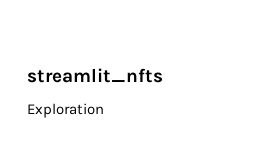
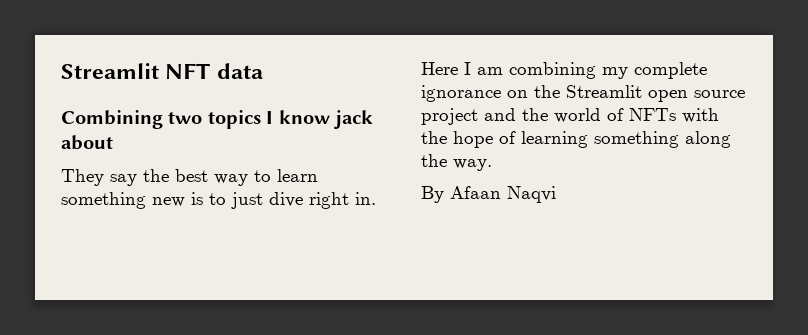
- streamlit_nfts
- Exploration
+ Streamlit NFT data
+ Combining two topics I know jack about
+ They say the best way to learn something new is to just dive right in. Here I am combining my complete ignorance on the Streamlit open source project and the world of NFTs with the hope of learning something along the way.
+ By Afaan Naqvi

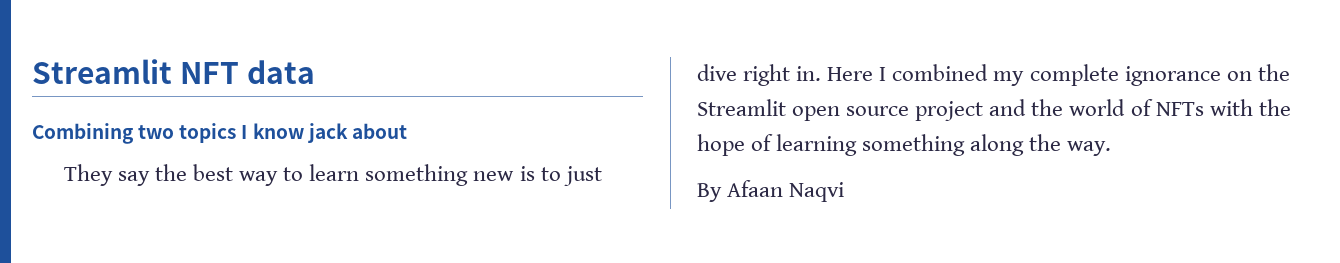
- Here I am combining my complete ignorance on the Streamlit open source project and the world of NFTs with the hope of learning something along the way.
+ Here I combined my complete ignorance on the Streamlit open source project and the world of NFTs with the hope of learning something along the way.

